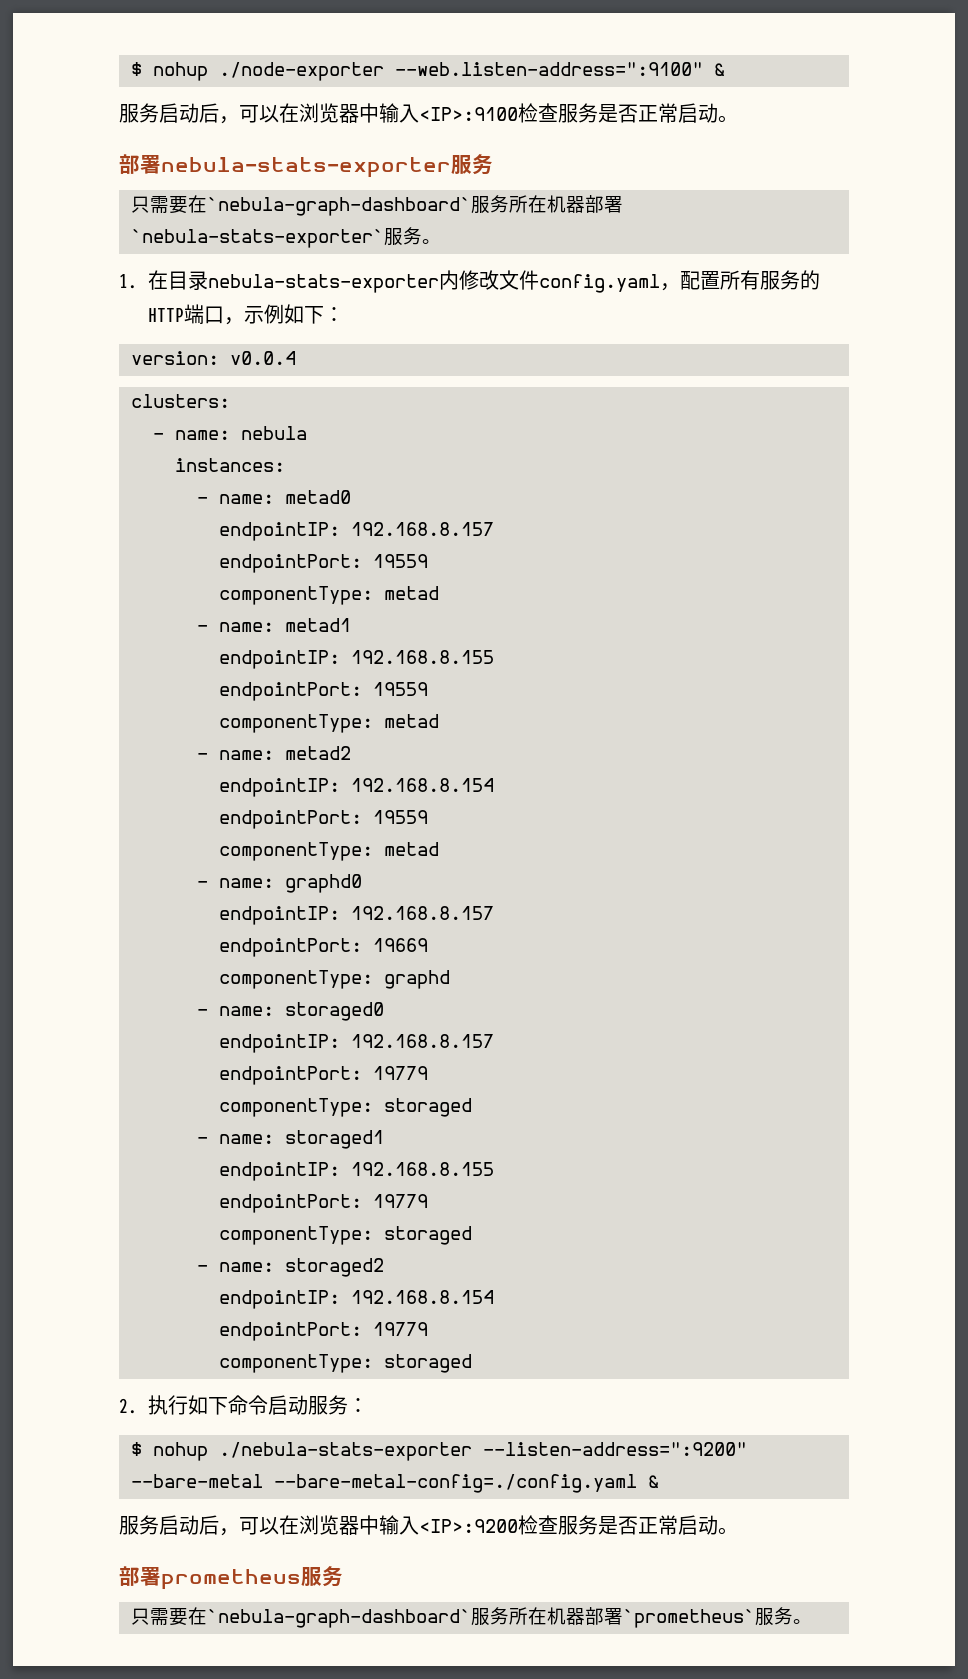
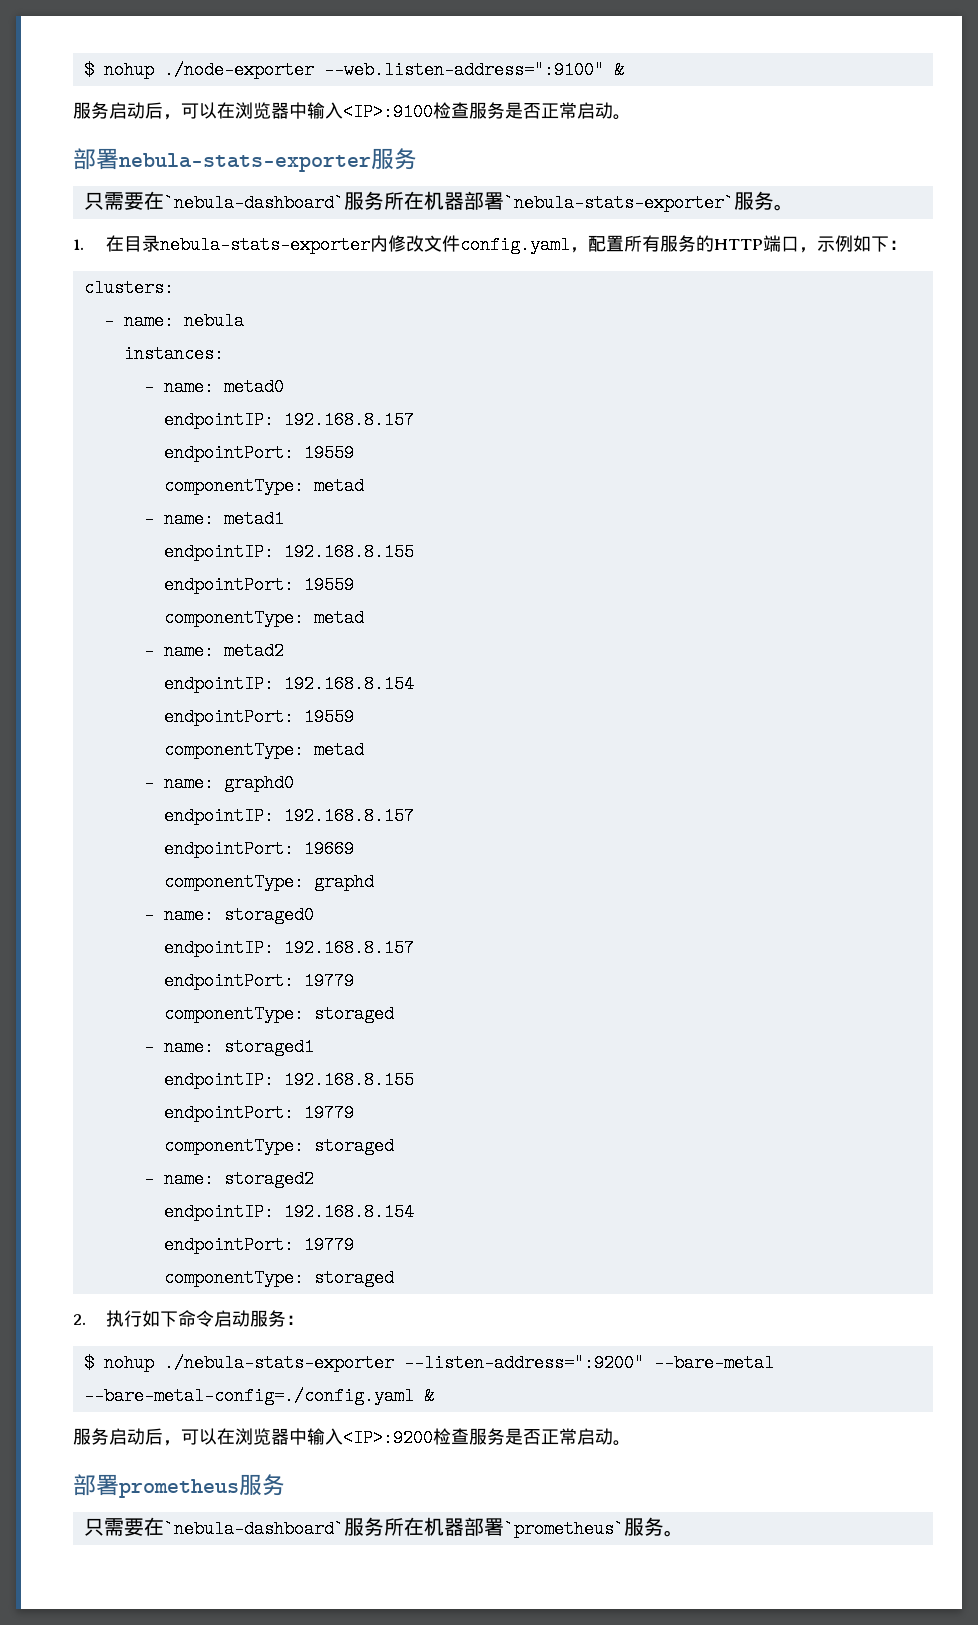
- 只需要在`nebula-graph-dashboard`服务所在机器部署`nebula-stats-exporter`服务。
+ 只需要在`nebula-dashboard`服务所在机器部署`nebula-stats-exporter`服务。
- version: v0.0.4
- 只需要在`nebula-graph-dashboard`服务所在机器部署`prometheus`服务。
+ 只需要在`nebula-dashboard`服务所在机器部署`prometheus`服务。

